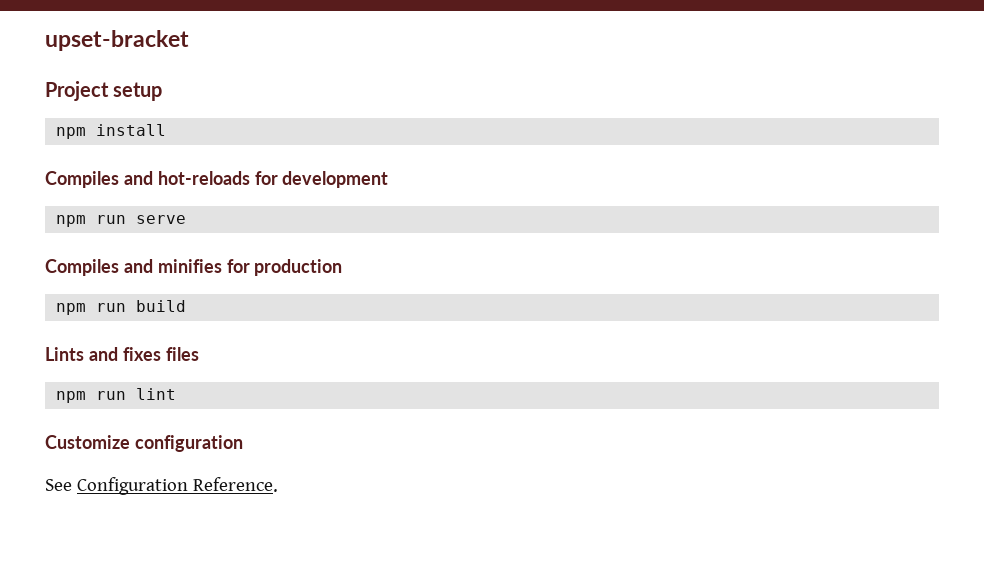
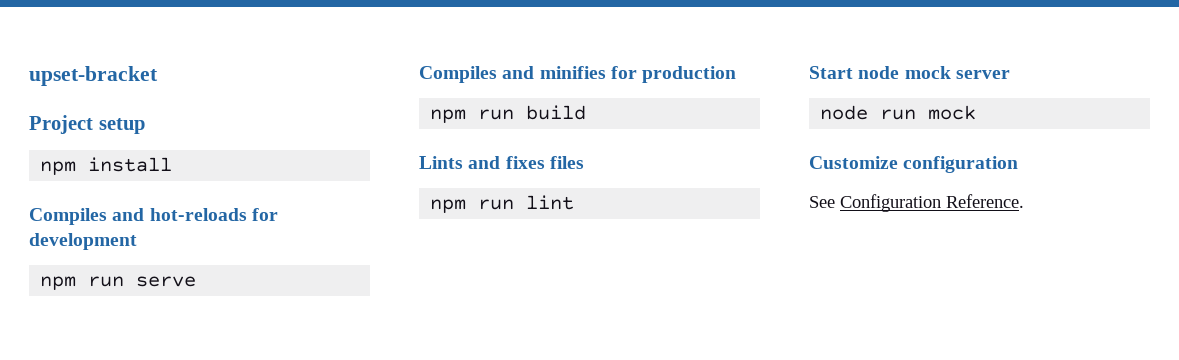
+ Start node mock server
+ node run mock

